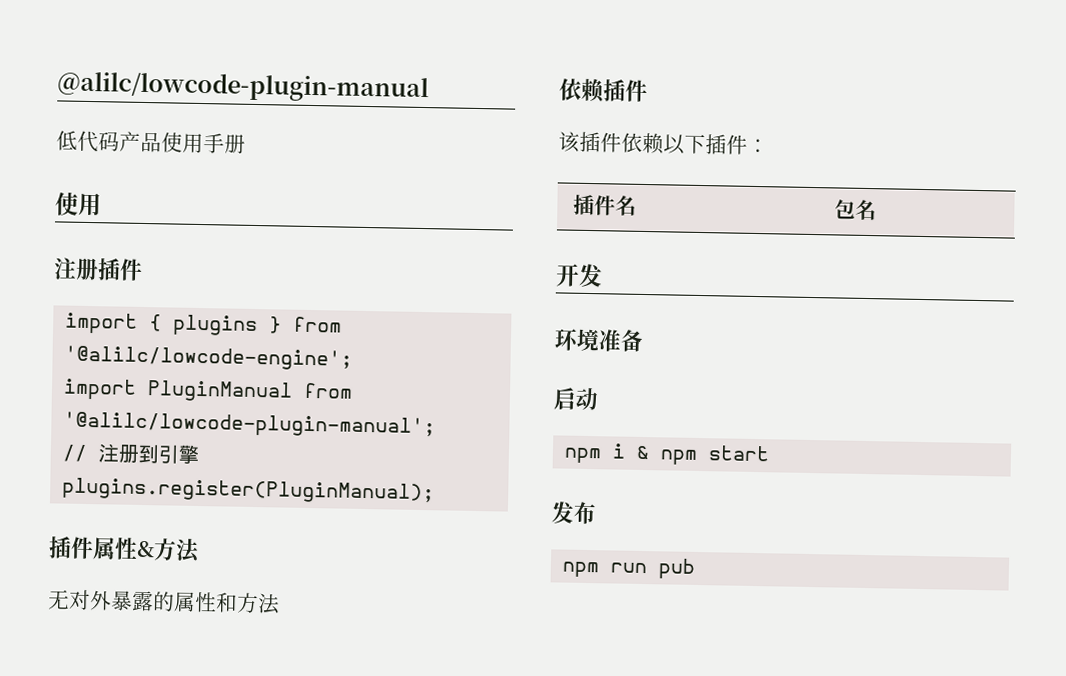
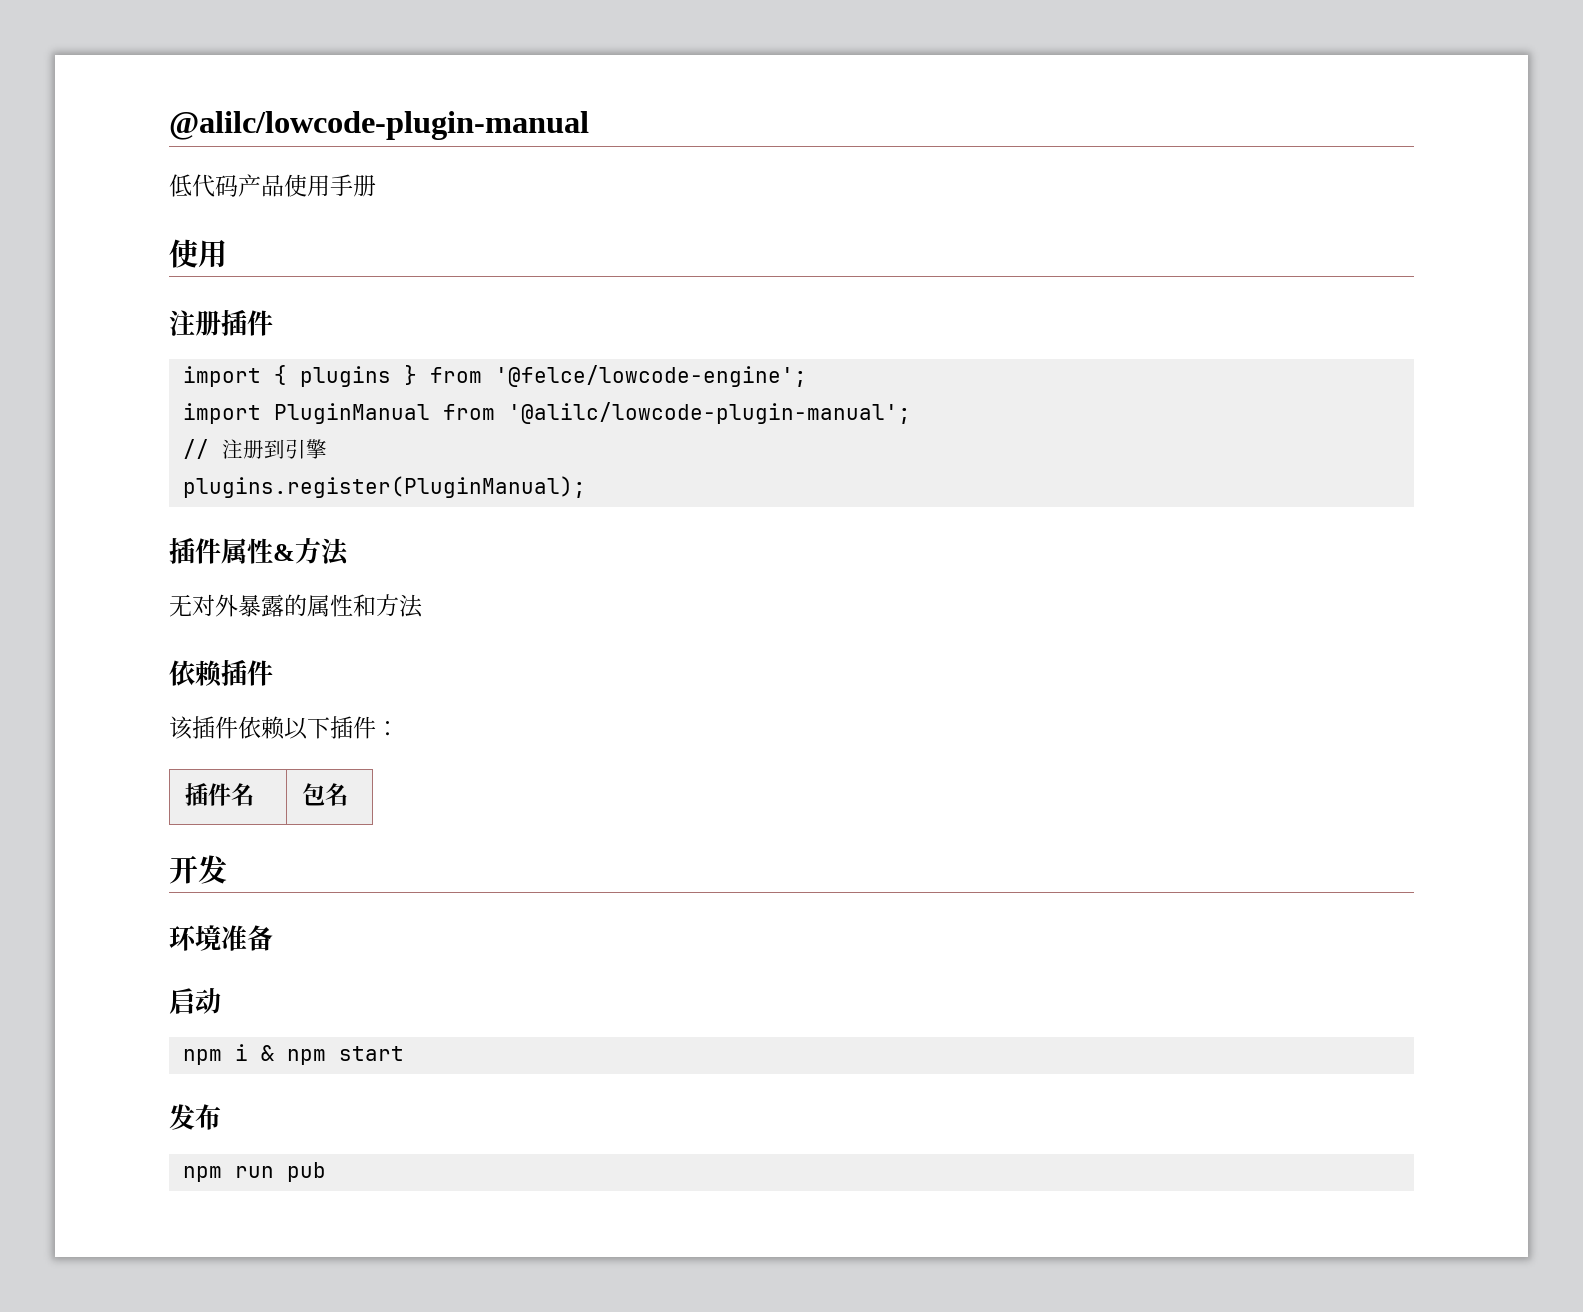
- import { plugins } from '@alilc/lowcode-engine';
+ import { plugins } from '@felce/lowcode-engine';

